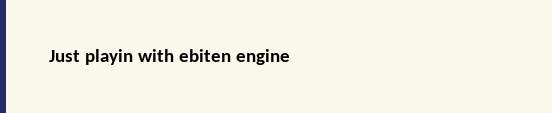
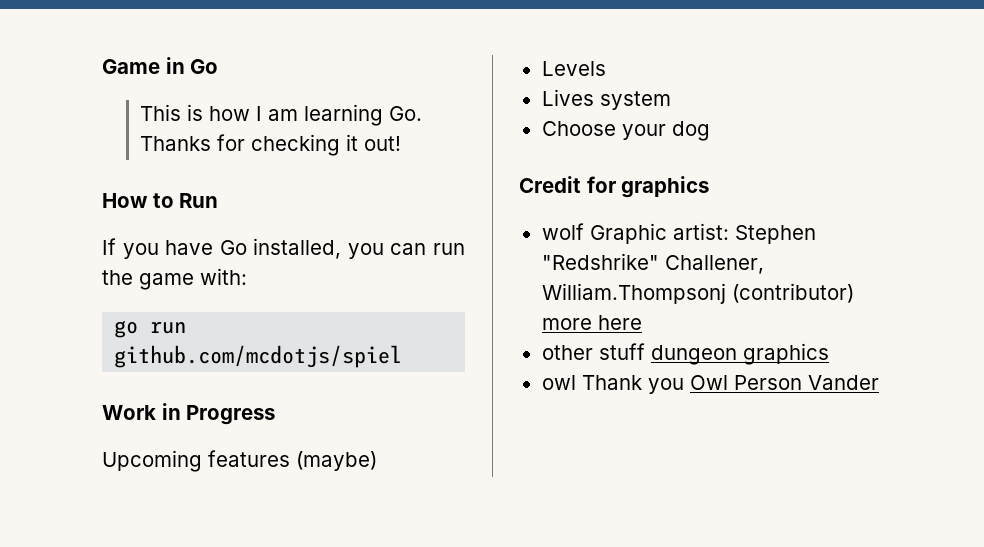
- Just playin with ebiten engine
+ Game in Go
+ This is how I am learning Go. Thanks for checking it out!
+ How to Run
+ If you have Go installed, you can run the game with:
+ go run github.com/mcdotjs/spiel
+ Work in Progress
+ Upcoming features (maybe)
+ Levels
+ Lives system
+ Choose your dog
+ Credit for graphics
+ wolf Graphic artist: Stephen "Redshrike" Challener, William.Thompsonj (contributor) more here
+ other stuff dungeon graphics
+ owl Thank you Owl Person Vander

